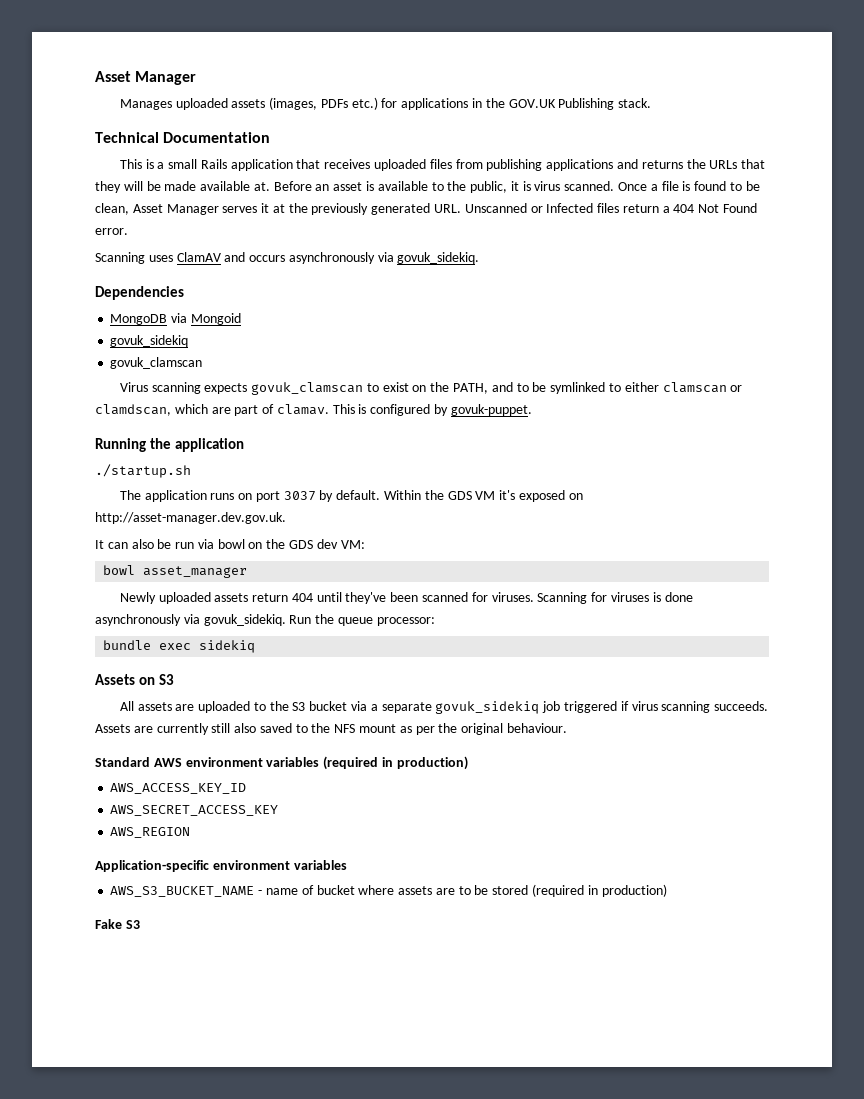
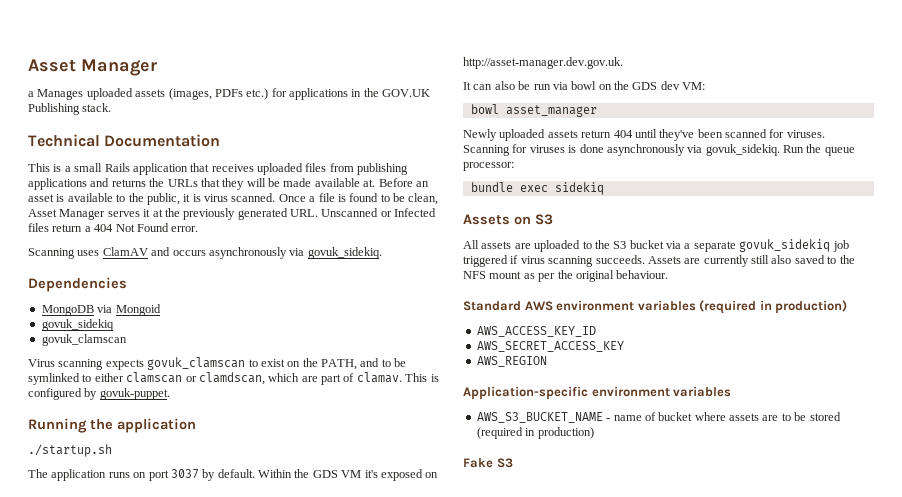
- Manages uploaded assets (images, PDFs etc.) for applications in the GOV.UK Publishing stack.
+ a Manages uploaded assets (images, PDFs etc.) for applications in the GOV.UK Publishing stack.

